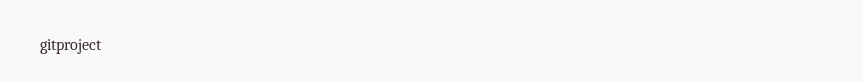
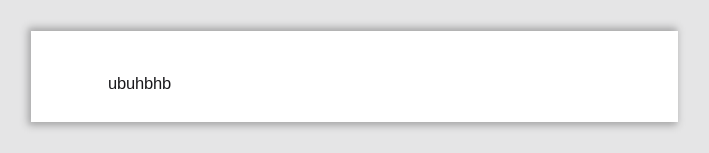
- gitproject
+ ubuhbhb

